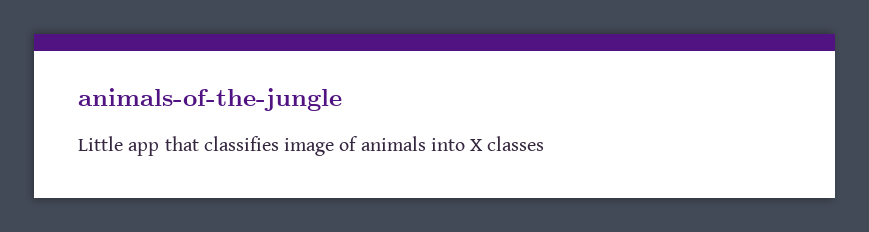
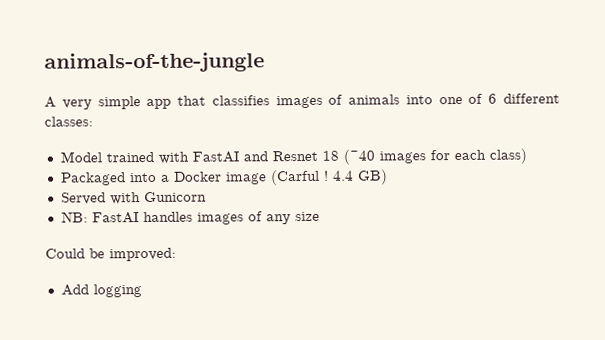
- Little app that classifies image of animals into X classes
+ A very simple app that classifies images of animals into one of 6 different classes:
+ Model trained with FastAI and Resnet 18 (~40 images for each class)
+ Packaged into a Docker image (Carful ! 4.4 GB)
+ Served with Gunicorn
+ NB: FastAI handles images of any size
+ Could be improved:
+ Add logging

